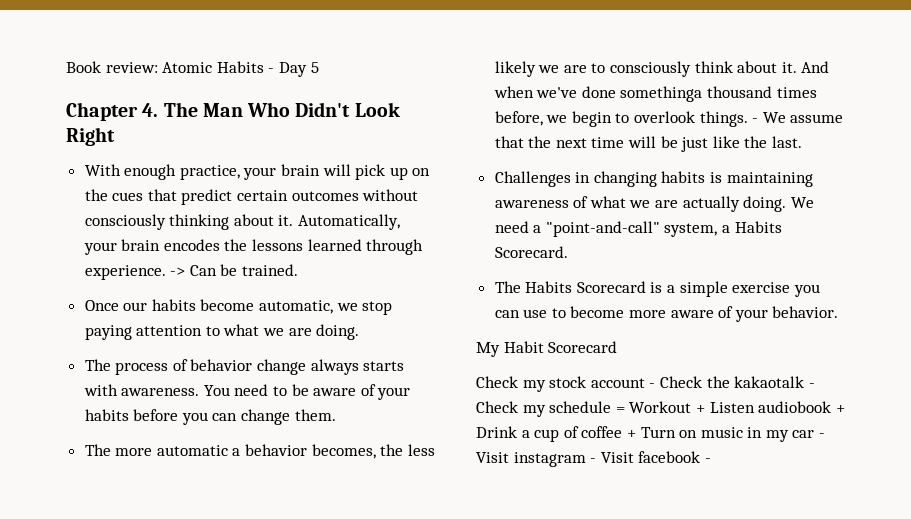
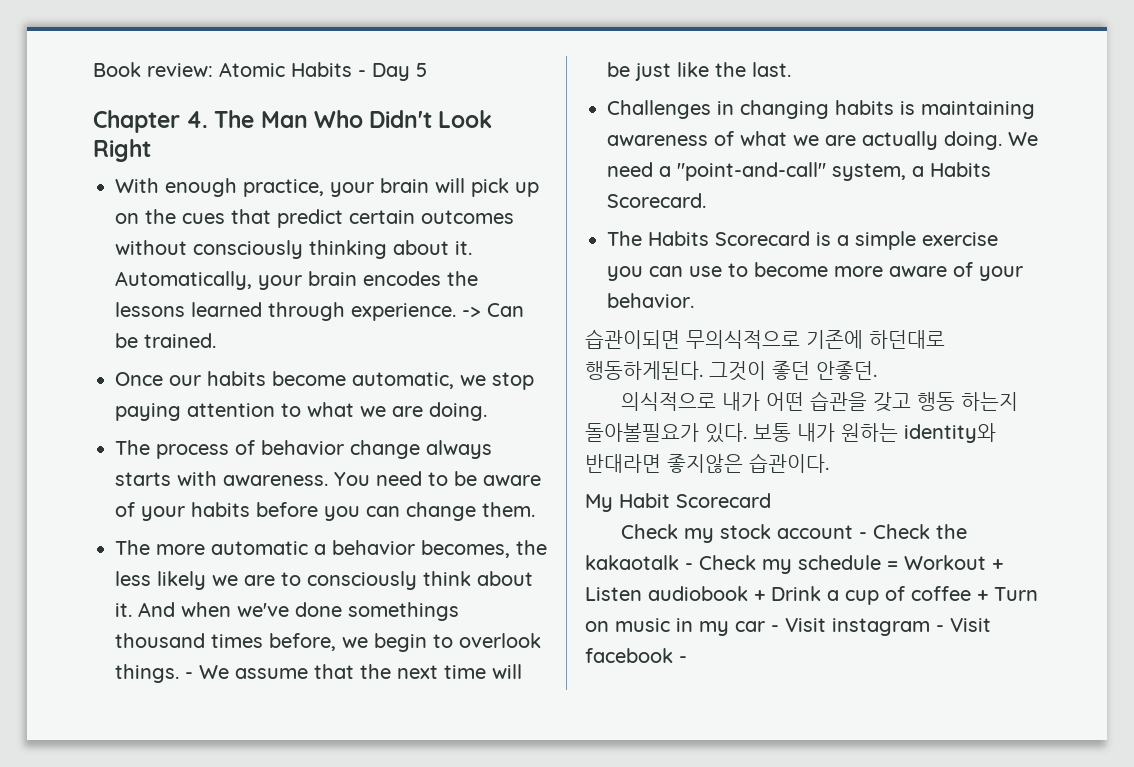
- And when we've done somethinga thousand times before, we begin to overlook things.
+ And when we've done somethings thousand times before, we begin to overlook things.
+ 습관이되면 무의식적으로 기존에 하던대로 행동하게된다. 그것이 좋던 안좋던.
+ 의식적으로 내가 어떤 습관을 갖고 행동 하는지 돌아볼필요가 있다. 보통 내가 원하는 identity와 반대라면 좋지않은 습관이다.

